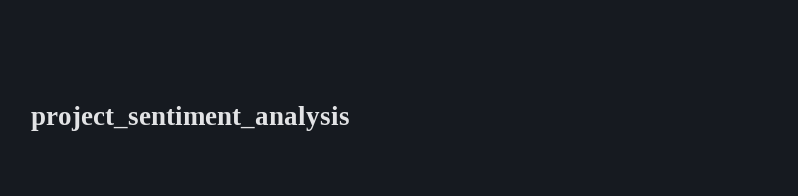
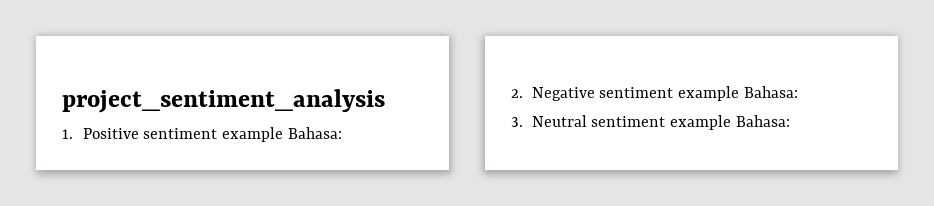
+ 1. Positive sentiment example Bahasa:
+ 2. Negative sentiment example Bahasa:
+ 3. Neutral sentiment example Bahasa:

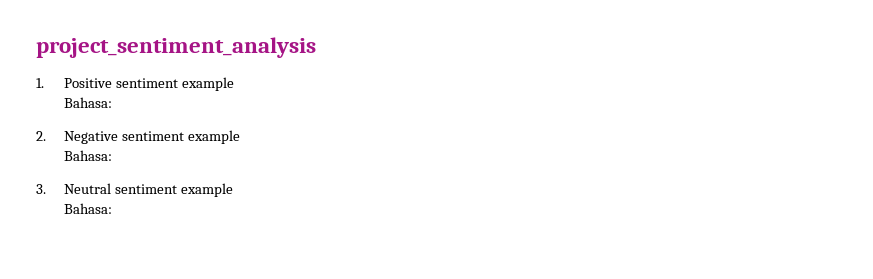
- 1. Positive sentiment example Bahasa:
+ 1. Positive sentiment example
+ Bahasa:
- 2. Negative sentiment example Bahasa:
+ 2. Negative sentiment example
+ Bahasa:
- 3. Neutral sentiment example Bahasa:
+ 3. Neutral sentiment example
+ Bahasa:

